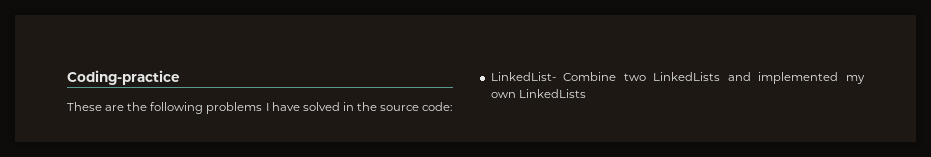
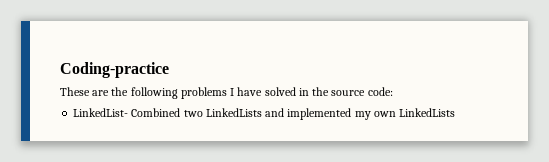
- LinkedList- Combine two LinkedLists and implemented my own LinkedLists
+ LinkedList- Combined two LinkedLists and implemented my own LinkedLists

